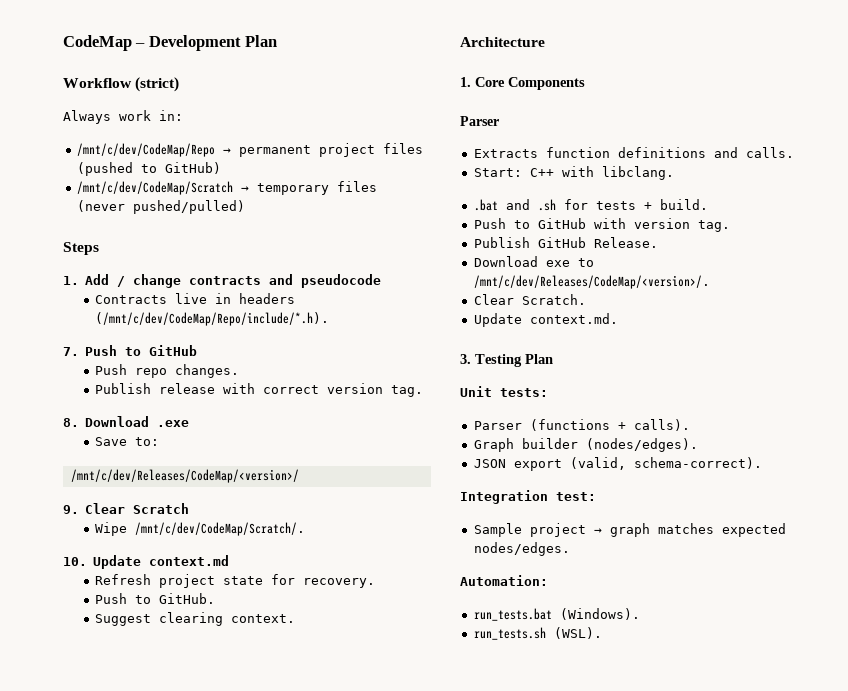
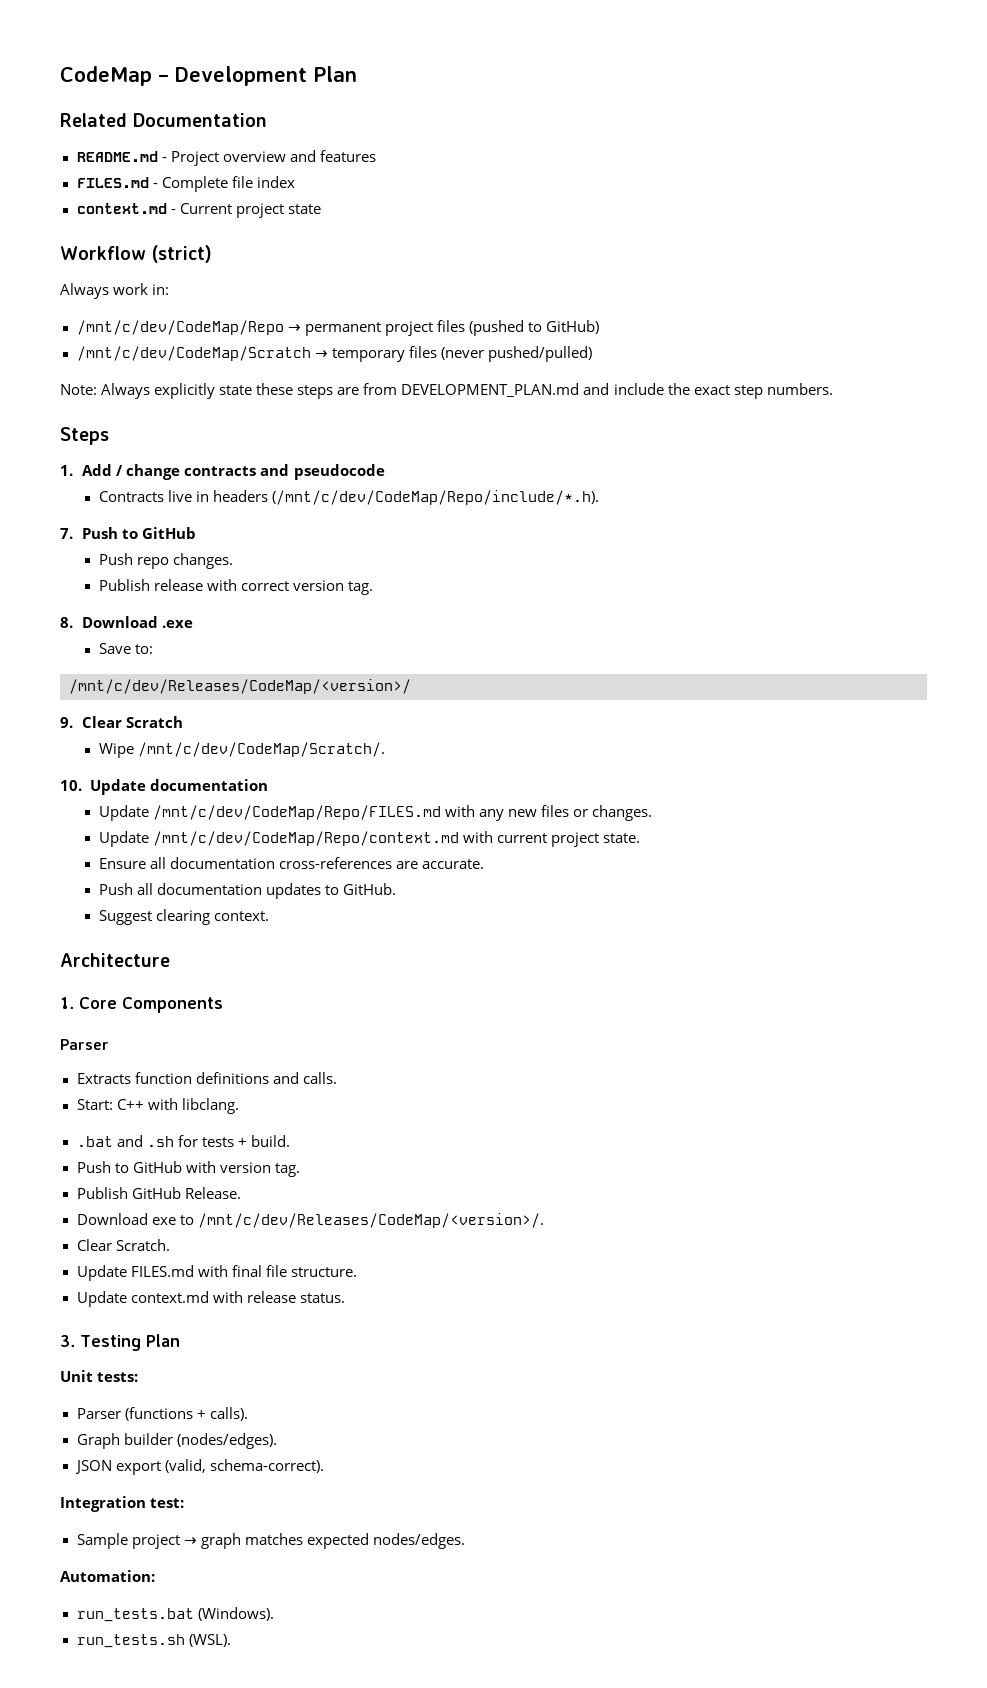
+ Related Documentation
+ README.md - Project overview and features
+ FILES.md - Complete file index
+ context.md - Current project state
+ Note: Always explicitly state these steps are from DEVELOPMENT_PLAN.md and include the exact step numbers.
- 10. Update context.md
- Refresh project state for recovery.
- Push to GitHub.
+ 10. Update documentation
+ Update /mnt/c/dev/CodeMap/Repo/FILES.md with any new files or changes.
+ Update /mnt/c/dev/CodeMap/Repo/context.md with current project state.
+ Ensure all documentation cross-references are accurate.
+ Push all documentation updates to GitHub.
- Update context.md.
+ Update FILES.md with final file structure.
+ Update context.md with release status.

